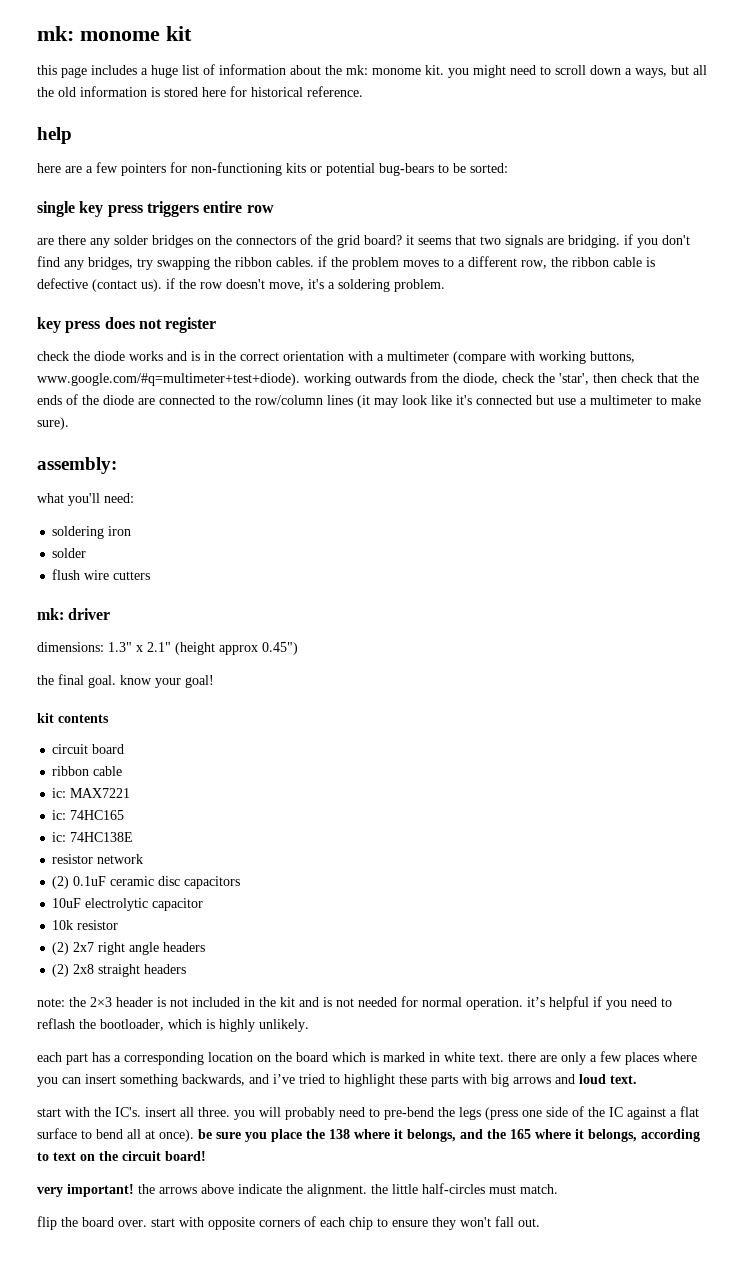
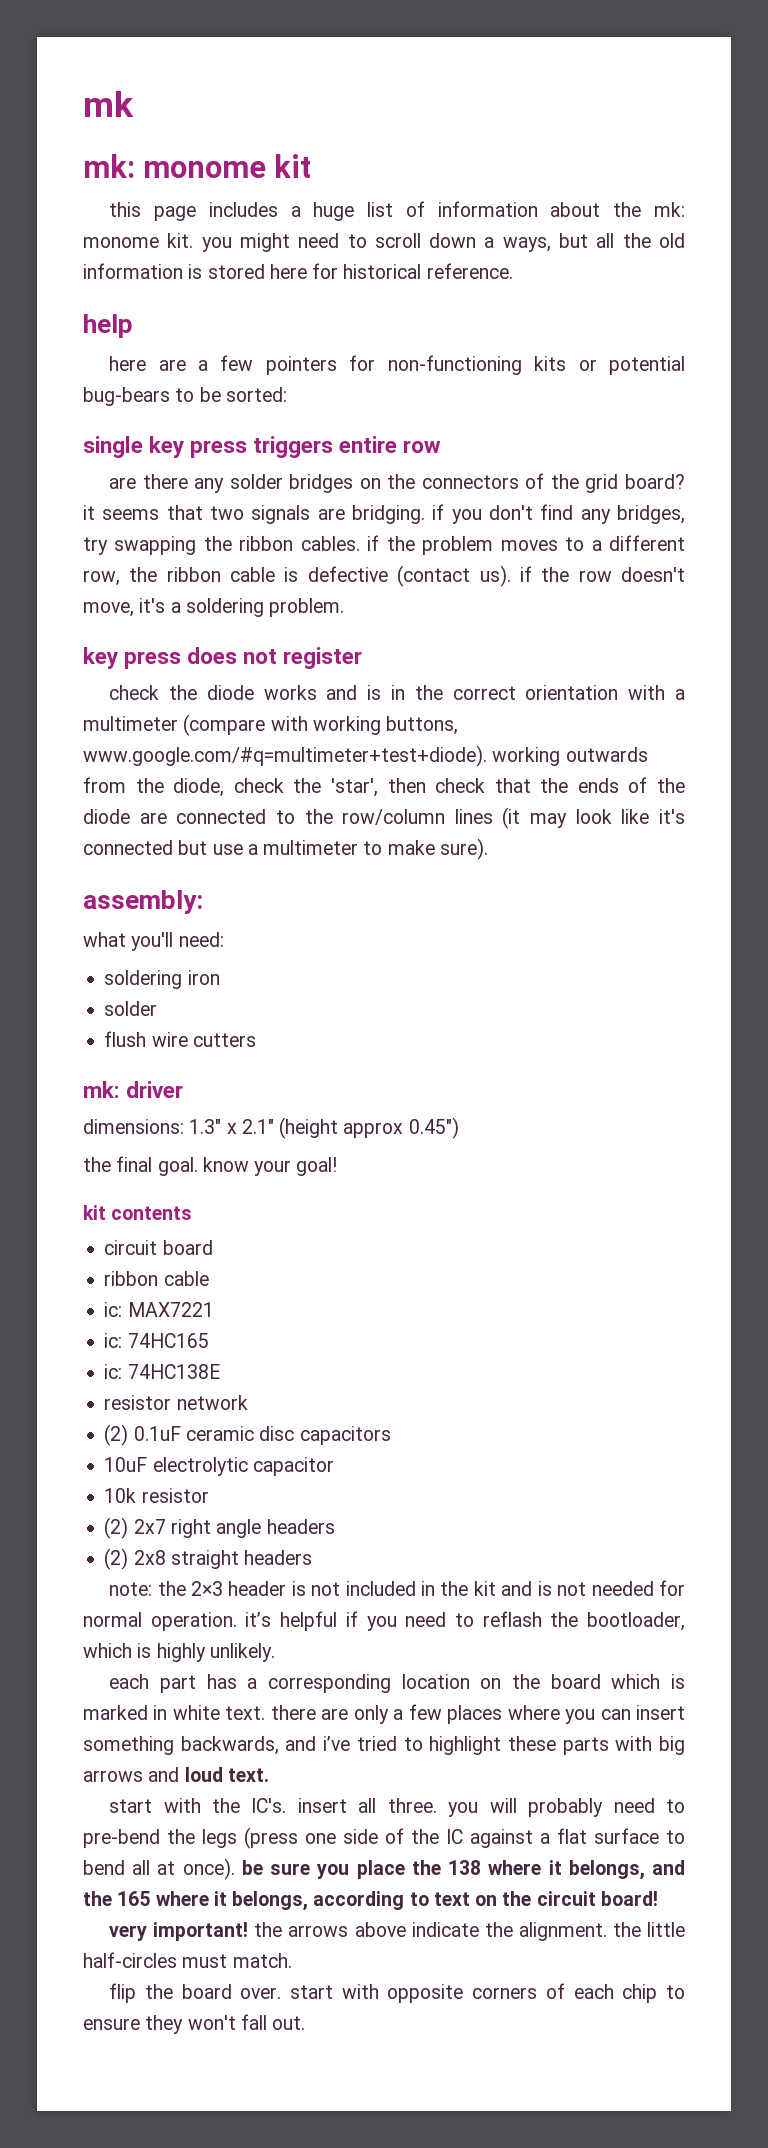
+ mk

